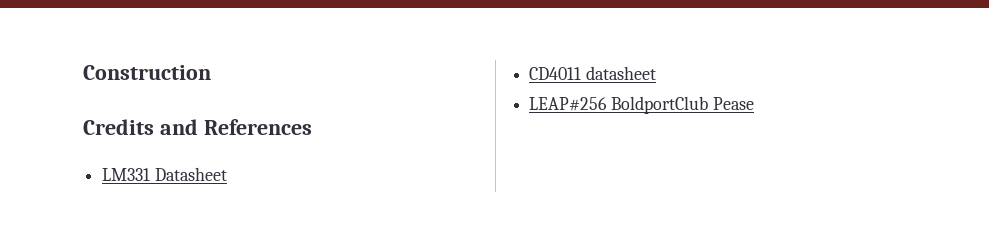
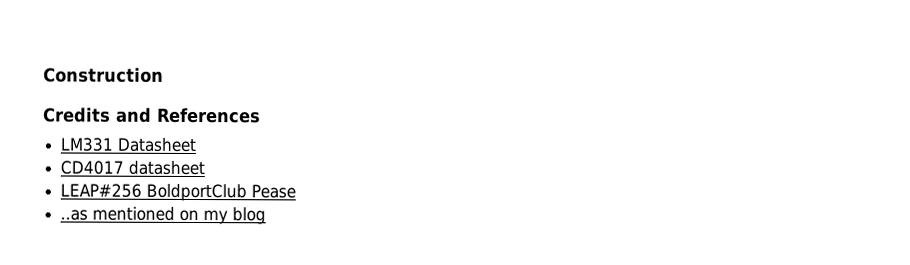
- CD4011 datasheet
+ CD4017 datasheet
+ ..as mentioned on my blog

